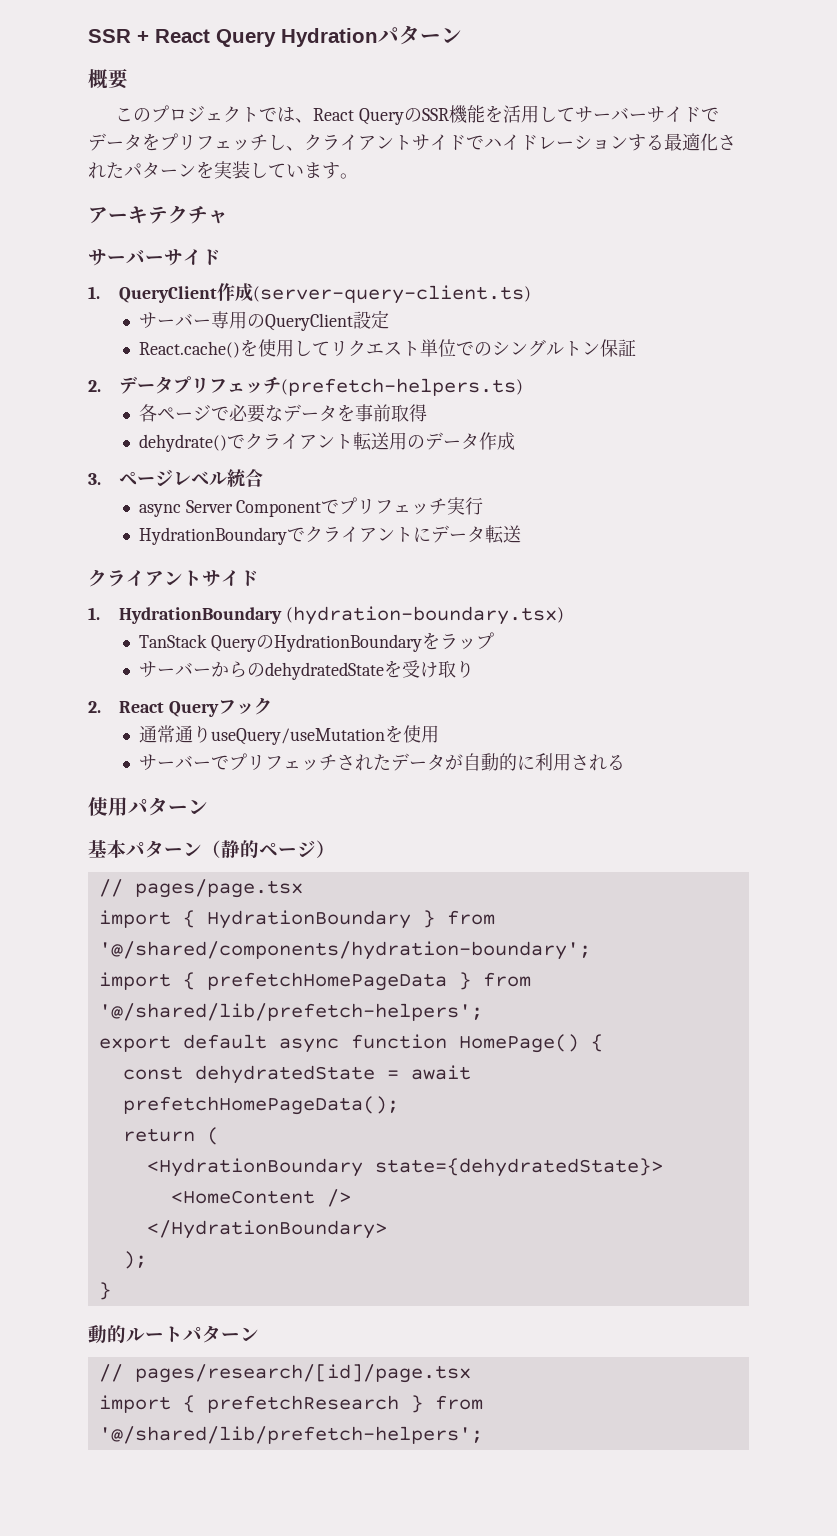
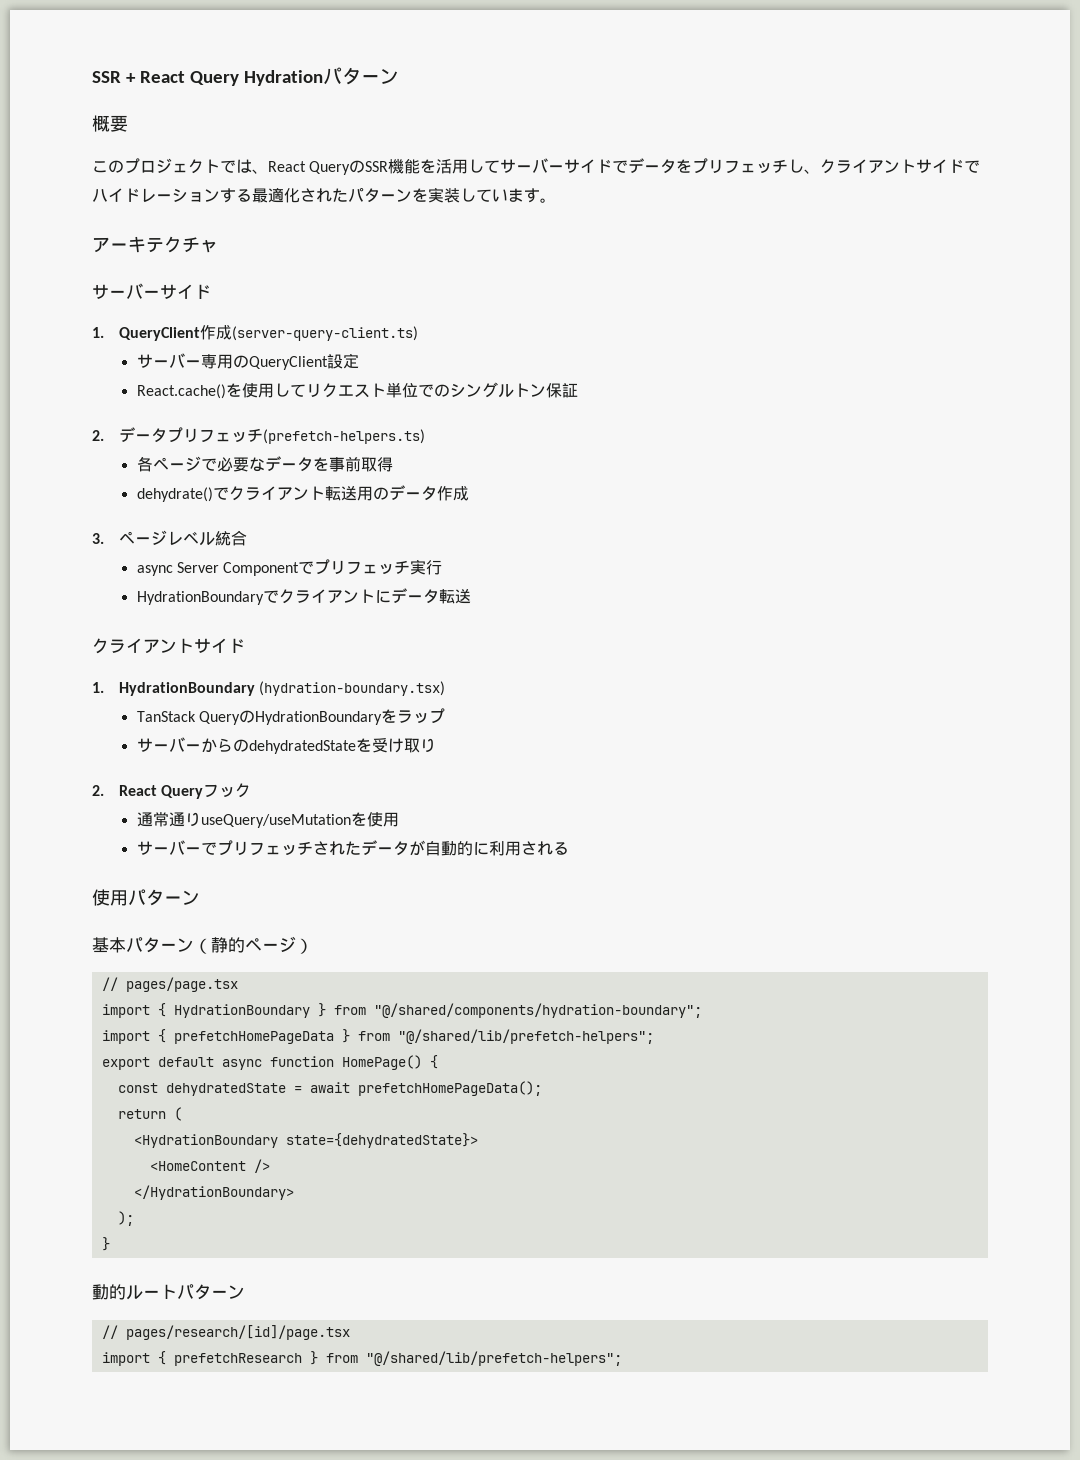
- import { HydrationBoundary } from '@/shared/components/hydration-boundary';
+ import { HydrationBoundary } from "@/shared/components/hydration-boundary";
- import { prefetchHomePageData } from '@/shared/lib/prefetch-helpers';
+ import { prefetchHomePageData } from "@/shared/lib/prefetch-helpers";
- import { prefetchResearch } from '@/shared/lib/prefetch-helpers';
+ import { prefetchResearch } from "@/shared/lib/prefetch-helpers";

